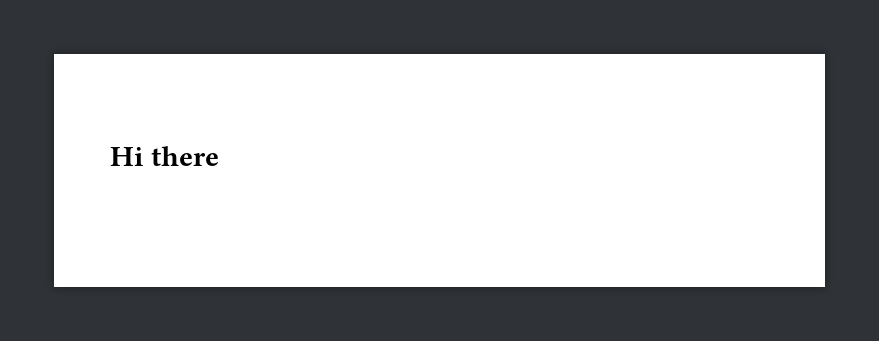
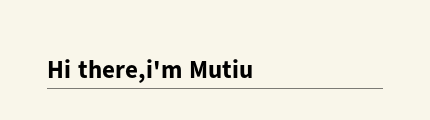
- Hi there
+ Hi there,i'm Mutiu

